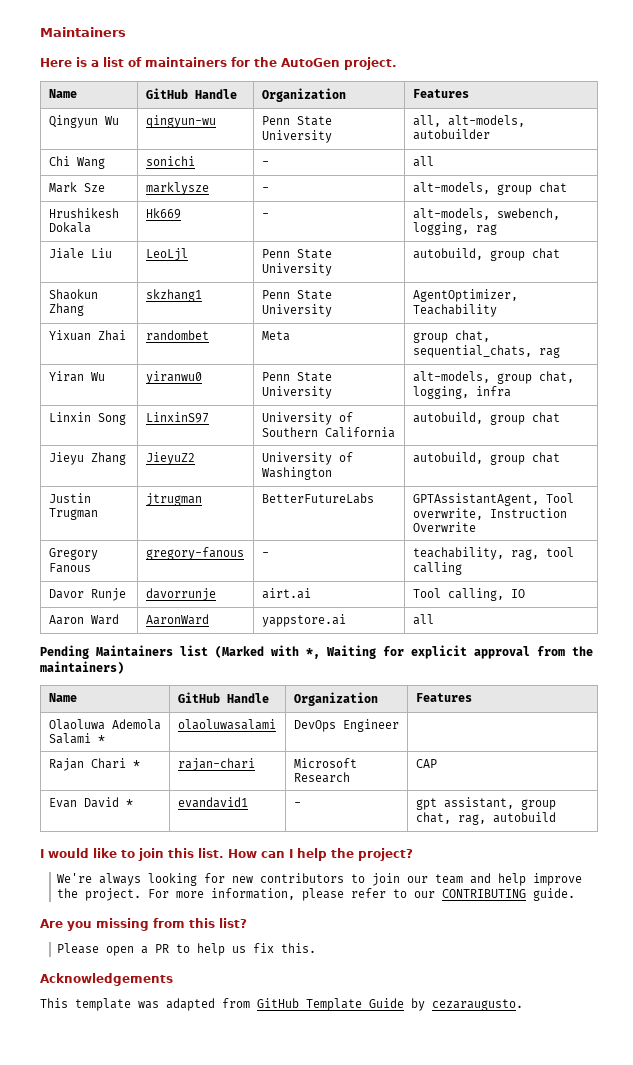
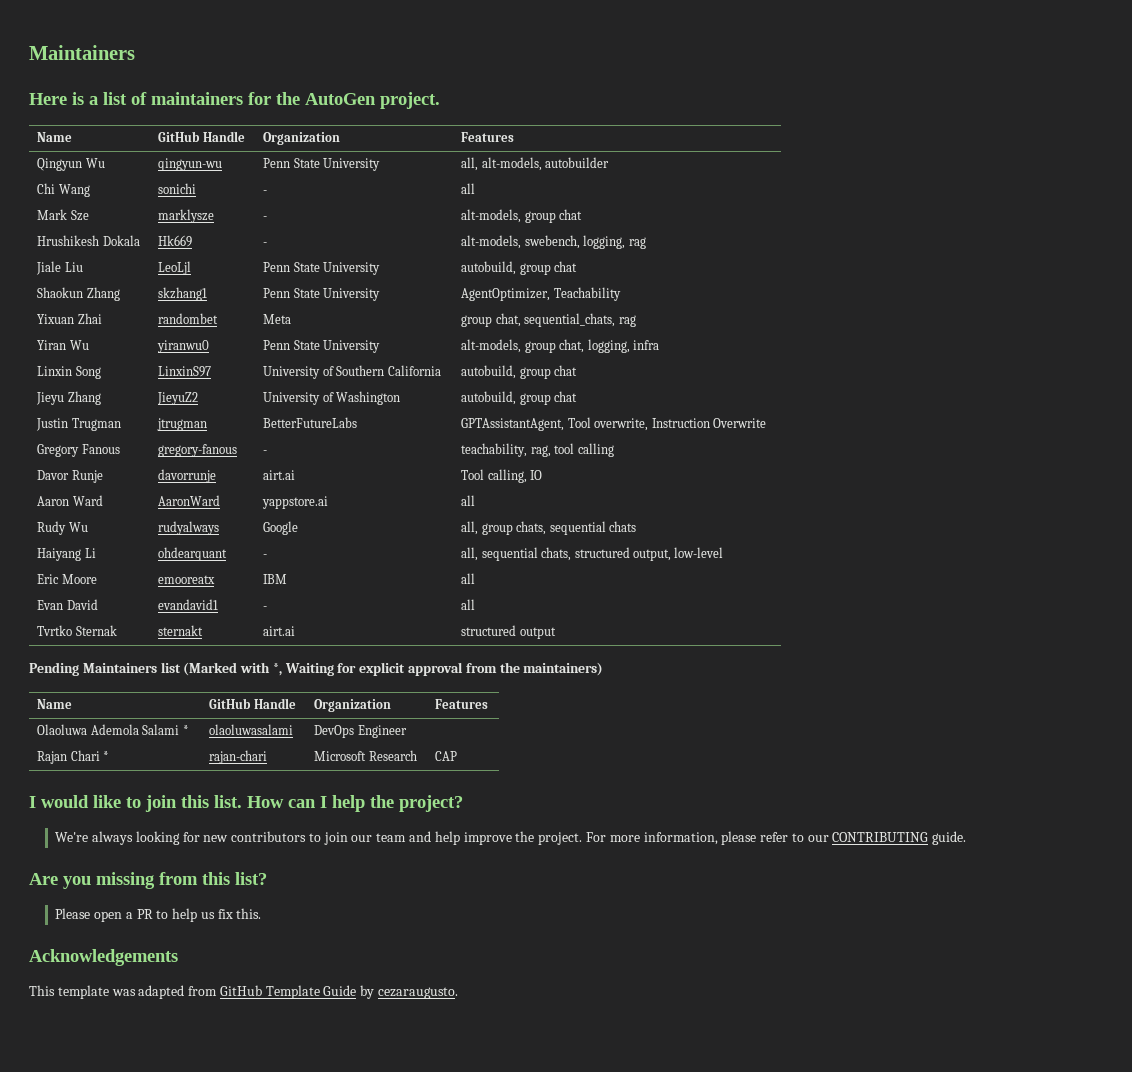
+ Rudy Wu | rudyalways | Google | all, group chats, sequential chats
+ Haiyang Li | ohdearquant | - | all, sequential chats, structured output, low-level
+ Eric Moore | emooreatx | IBM | all
+ Evan David | evandavid1 | - | all
+ Tvrtko Sternak | sternakt | airt.ai | structured output
- Evan David * | evandavid1 | - | gpt assistant, group chat, rag, autobuild

